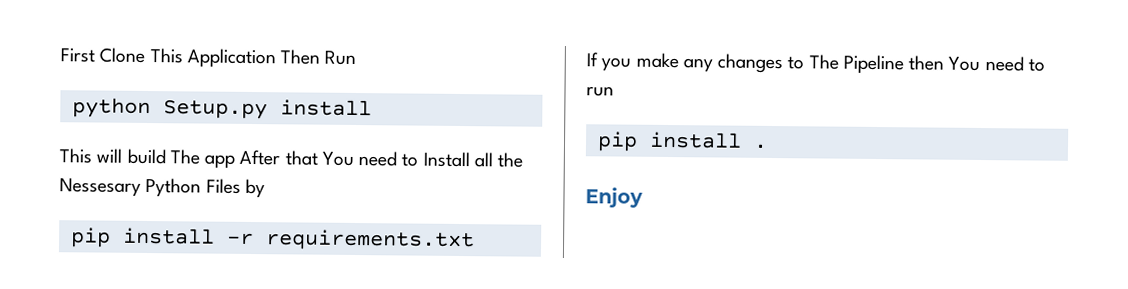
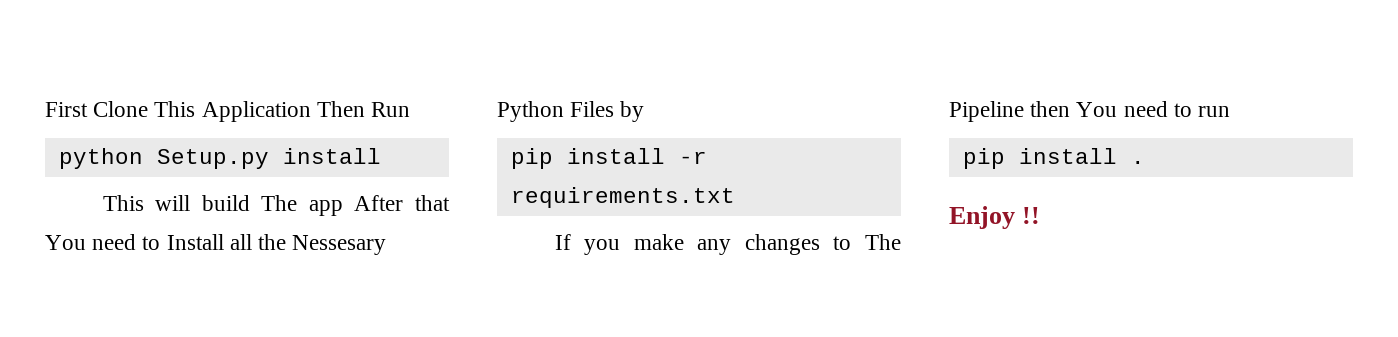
- Enjoy
+ Enjoy !!

